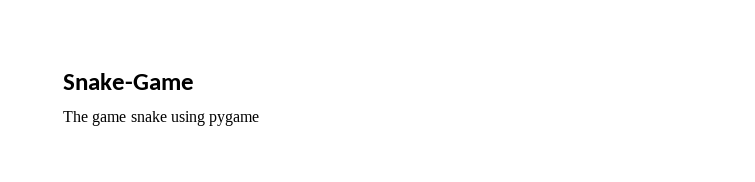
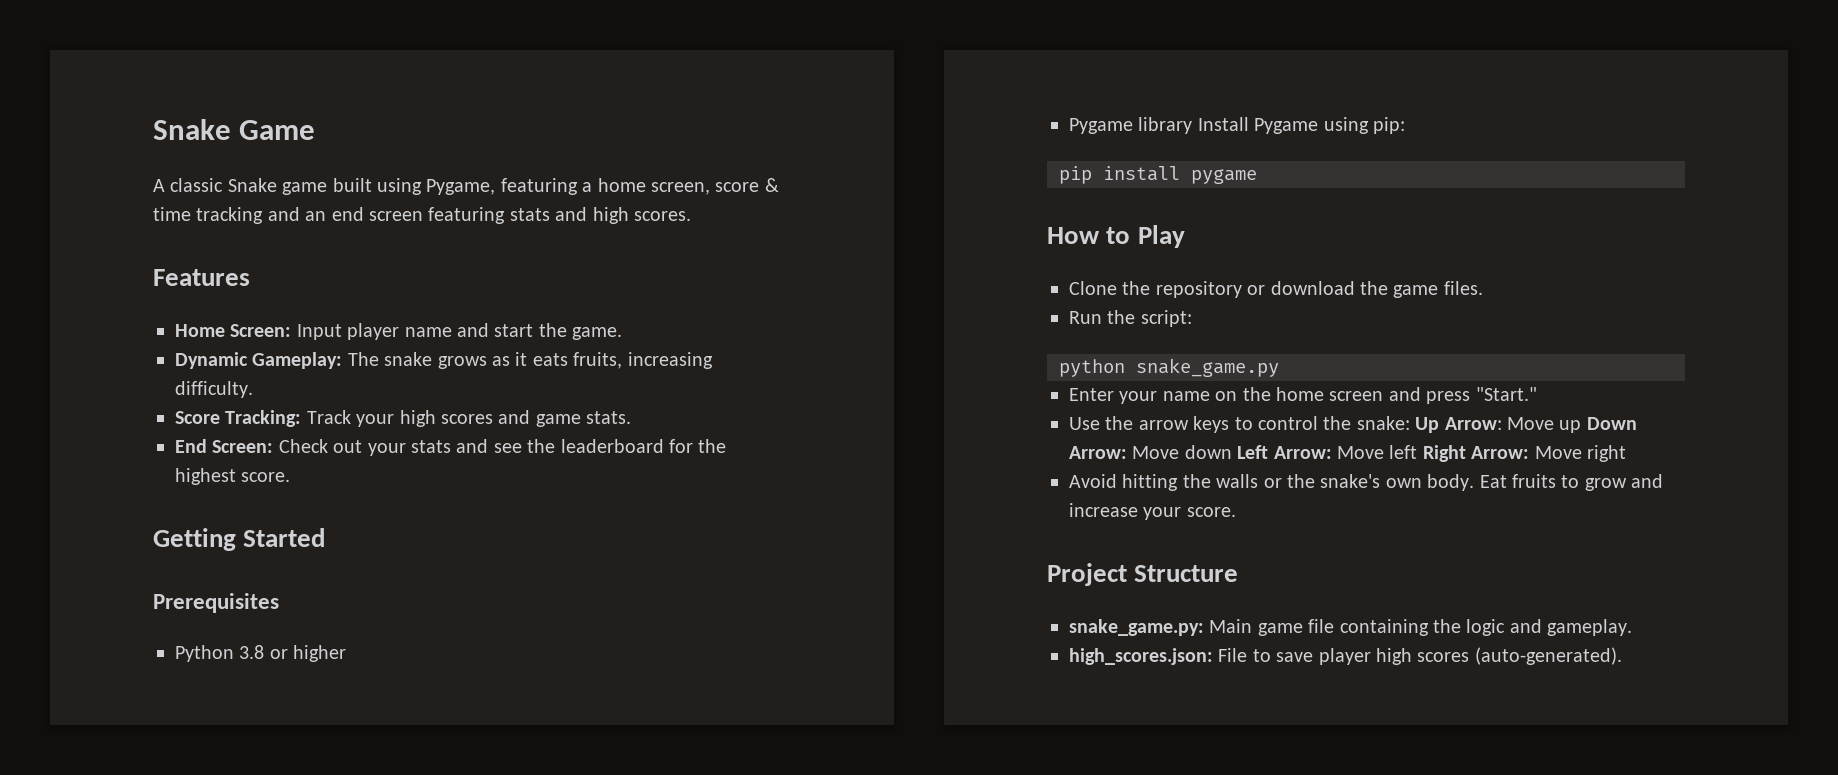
- Snake-Game
- The game snake using pygame
+ Snake Game
+ A classic Snake game built using Pygame, featuring a home screen, score & time tracking and an end screen featuring stats and high scores.
+ Features
+ Home Screen: Input player name and start the game.
+ Dynamic Gameplay: The snake grows as it eats fruits, increasing difficulty.
+ Score Tracking: Track your high scores and game stats.
+ End Screen: Check out your stats and see the leaderboard for the highest score.
+ Getting Started
+ Prerequisites
+ Python 3.8 or higher
+ Pygame library Install Pygame using pip:
+ pip install pygame
+ How to Play
+ Clone the repository or download the game files.
+ Run the script:
+ python snake_game.py
+ Enter your name on the home screen and press "Start."
+ Use the arrow keys to control the snake: Up Arrow: Move up Down Arrow: Move down Left Arrow: Move left Right Arrow: Move right
+ Avoid hitting the walls or the snake's own body. Eat fruits to grow and increase your score.
+ Project Structure
+ snake_game.py: Main game file containing the logic and gameplay.
+ high_scores.json: File to save player high scores (auto-generated).

